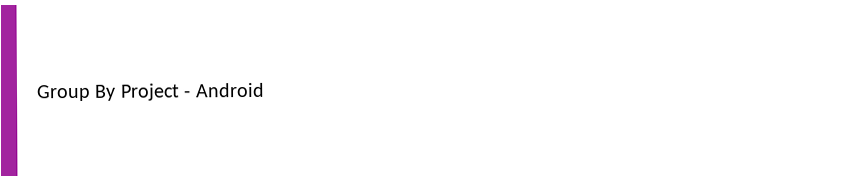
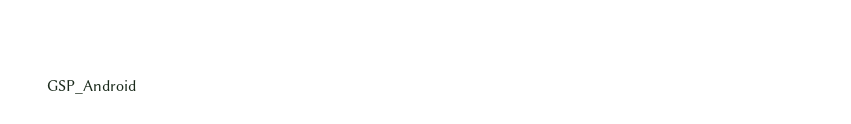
- Group By Project - Android
+ GSP_Android

